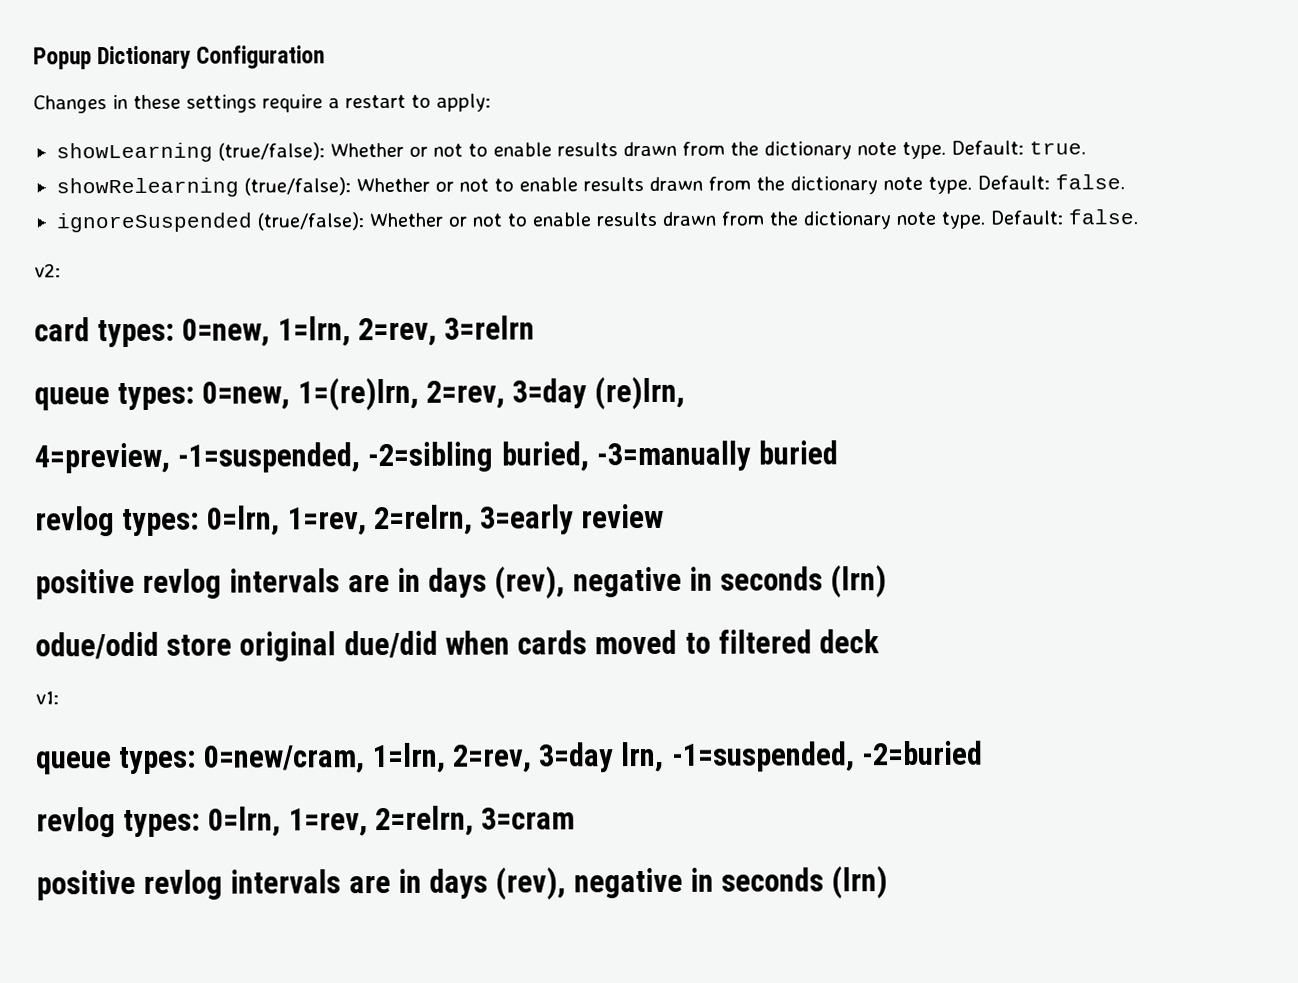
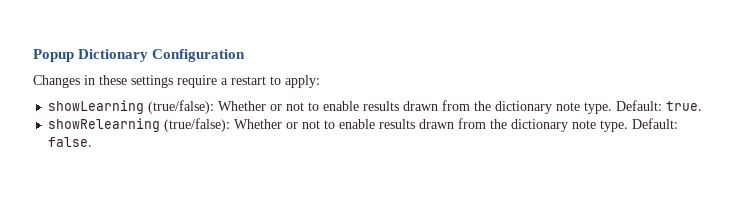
- ignoreSuspended (true/false): Whether or not to enable results drawn from the dictionary note type. Default: false.
- v2:
- card types: 0=new, 1=lrn, 2=rev, 3=relrn
- queue types: 0=new, 1=(re)lrn, 2=rev, 3=day (re)lrn,
- 4=preview, -1=suspended, -2=sibling buried, -3=manually buried
- revlog types: 0=lrn, 1=rev, 2=relrn, 3=early review
- positive revlog intervals are in days (rev), negative in seconds (lrn)
- odue/odid store original due/did when cards moved to filtered deck
- v1:
- queue types: 0=new/cram, 1=lrn, 2=rev, 3=day lrn, -1=suspended, -2=buried
- revlog types: 0=lrn, 1=rev, 2=relrn, 3=cram
- positive revlog intervals are in days (rev), negative in seconds (lrn)

